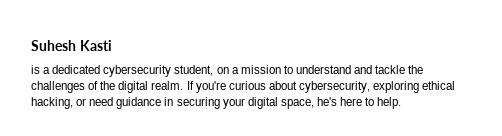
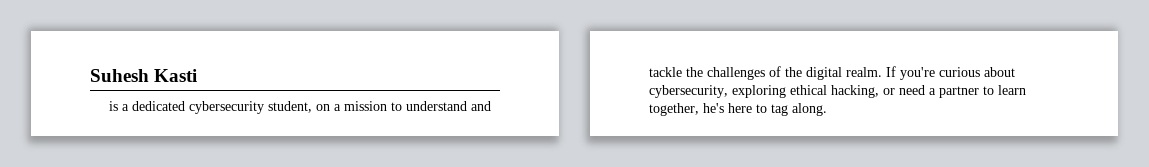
- If you're curious about cybersecurity, exploring ethical hacking, or need guidance in securing your digital space, he's here to help.
+ If you're curious about cybersecurity, exploring ethical hacking, or need a partner to learn together, he's here to tag along.

